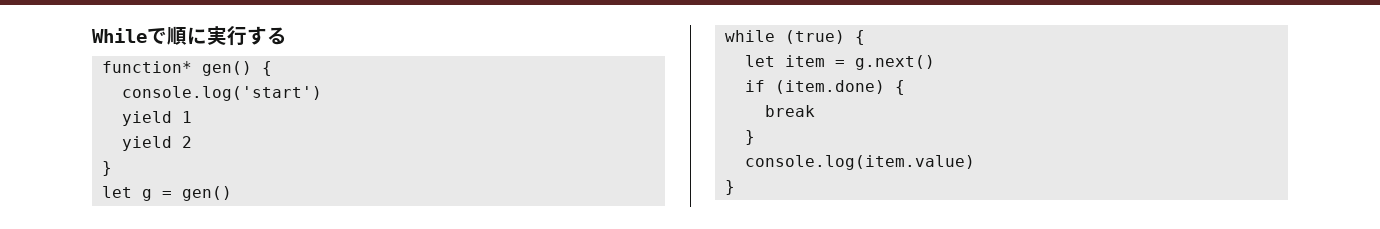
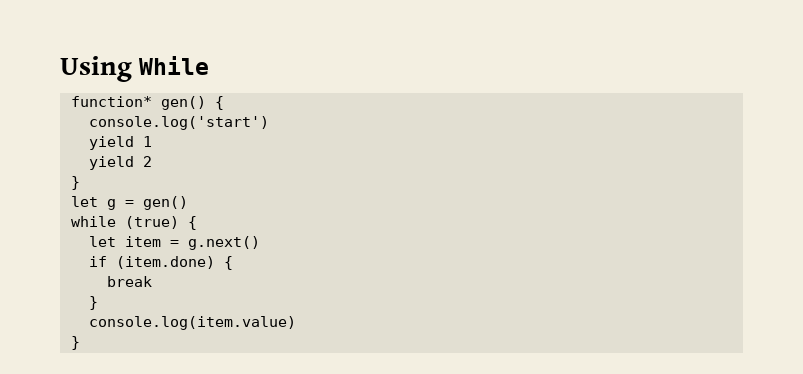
- Whileで順に実行する
+ Using While

